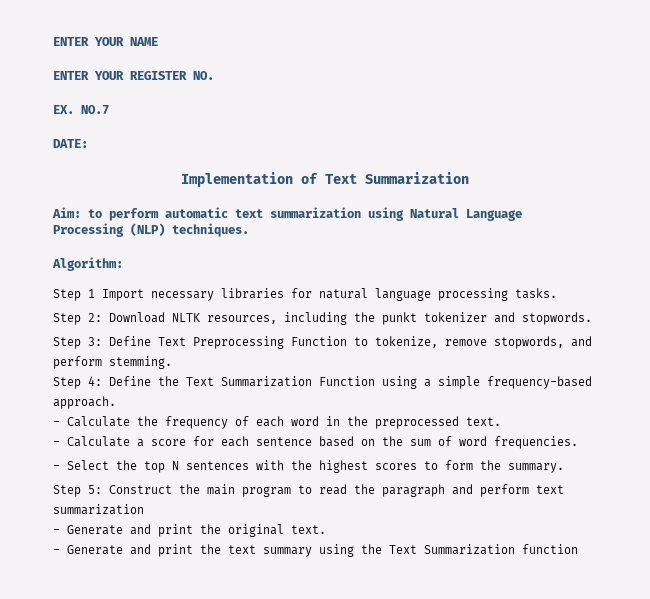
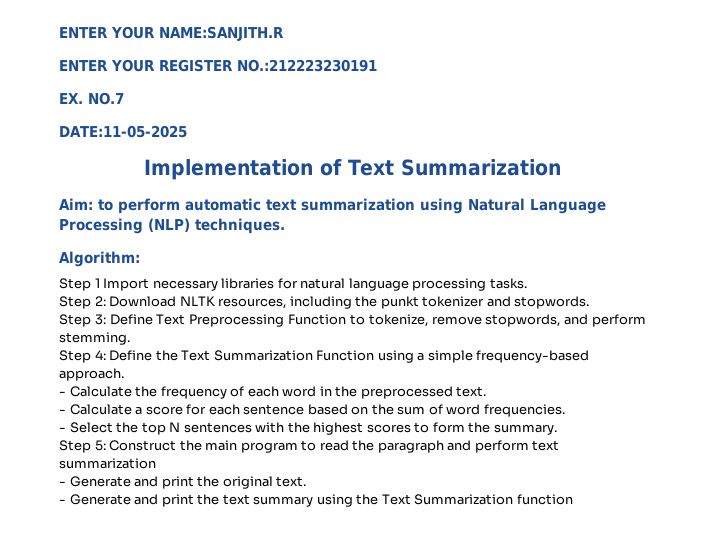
- ENTER YOUR NAME
+ ENTER YOUR NAME:SANJITH.R
- ENTER YOUR REGISTER NO.
+ ENTER YOUR REGISTER NO.:212223230191
- DATE:
+ DATE:11-05-2025

